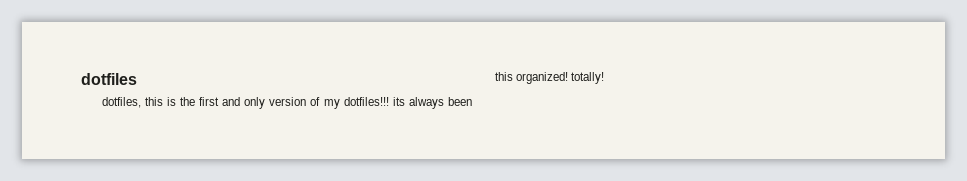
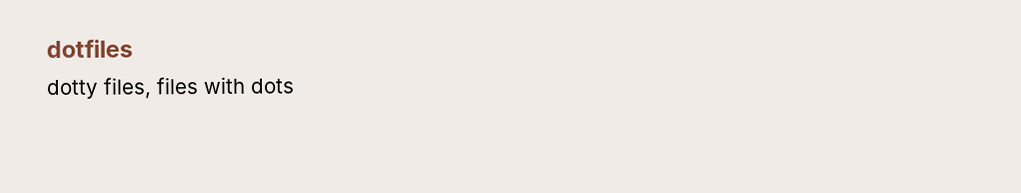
- dotfiles, this is the first and only version of my dotfiles!!! its always been this organized! totally!
+ dotty files, files with dots

